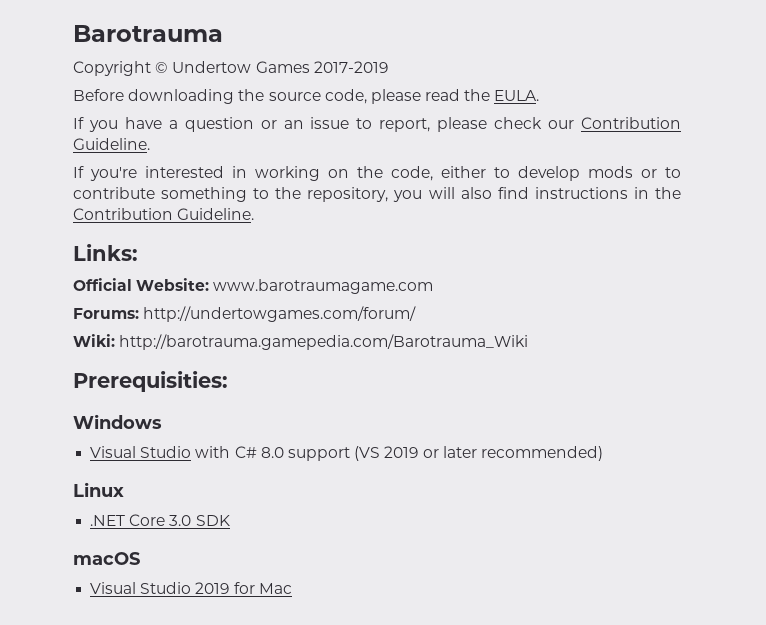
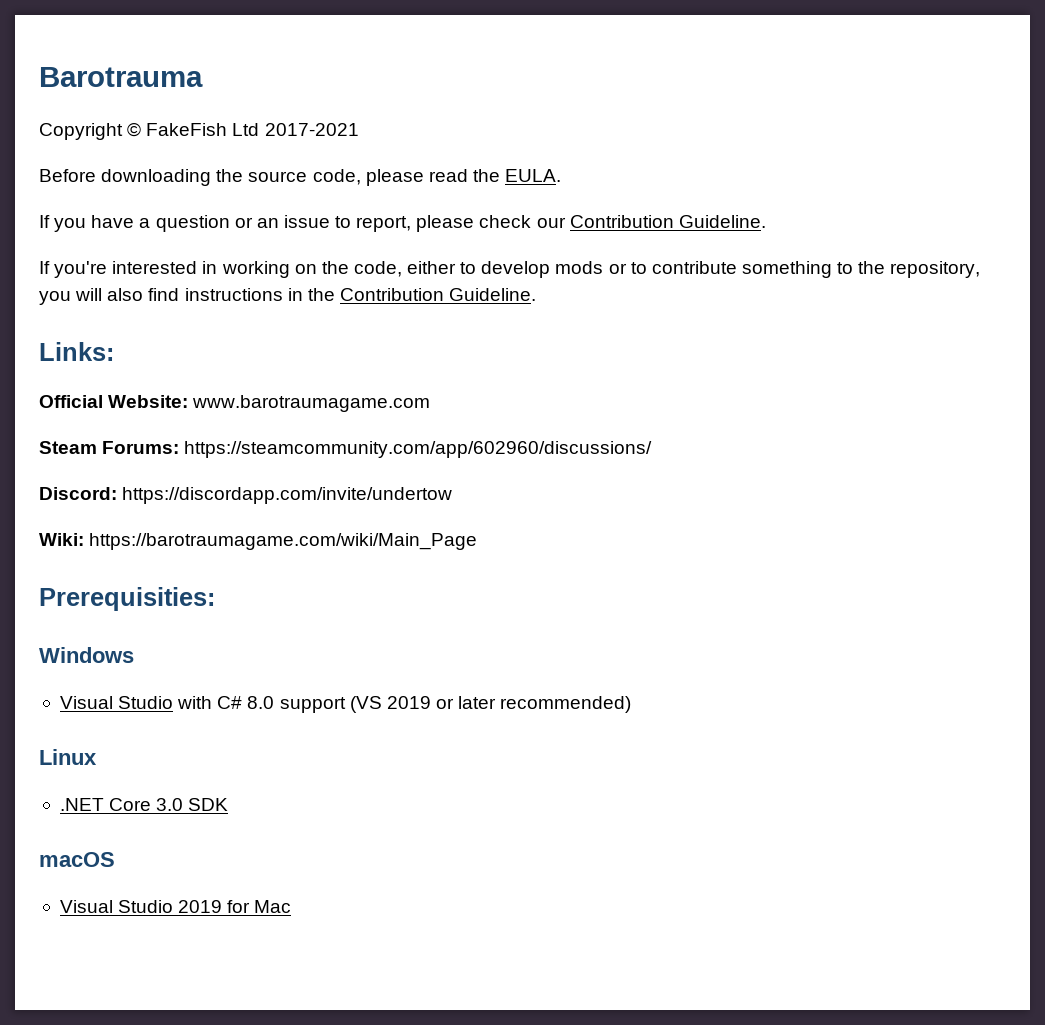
- Copyright © Undertow Games 2017-2019
+ Copyright © FakeFish Ltd 2017-2021
- Forums: http://undertowgames.com/forum/
+ Steam Forums: https://steamcommunity.com/app/602960/discussions/
+ Discord: https://discordapp.com/invite/undertow
- Wiki: http://barotrauma.gamepedia.com/Barotrauma_Wiki
+ Wiki: https://barotraumagame.com/wiki/Main_Page

